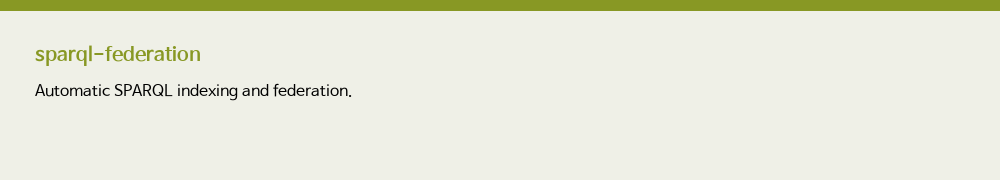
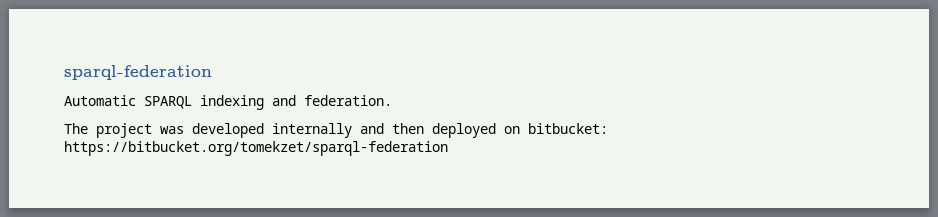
+ The project was developed internally and then deployed on bitbucket: https://bitbucket.org/tomekzet/sparql-federation

